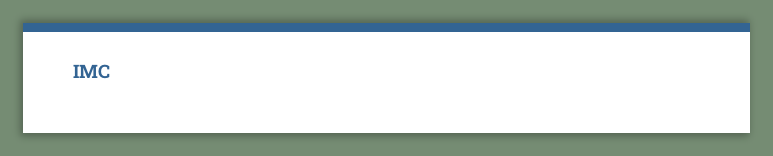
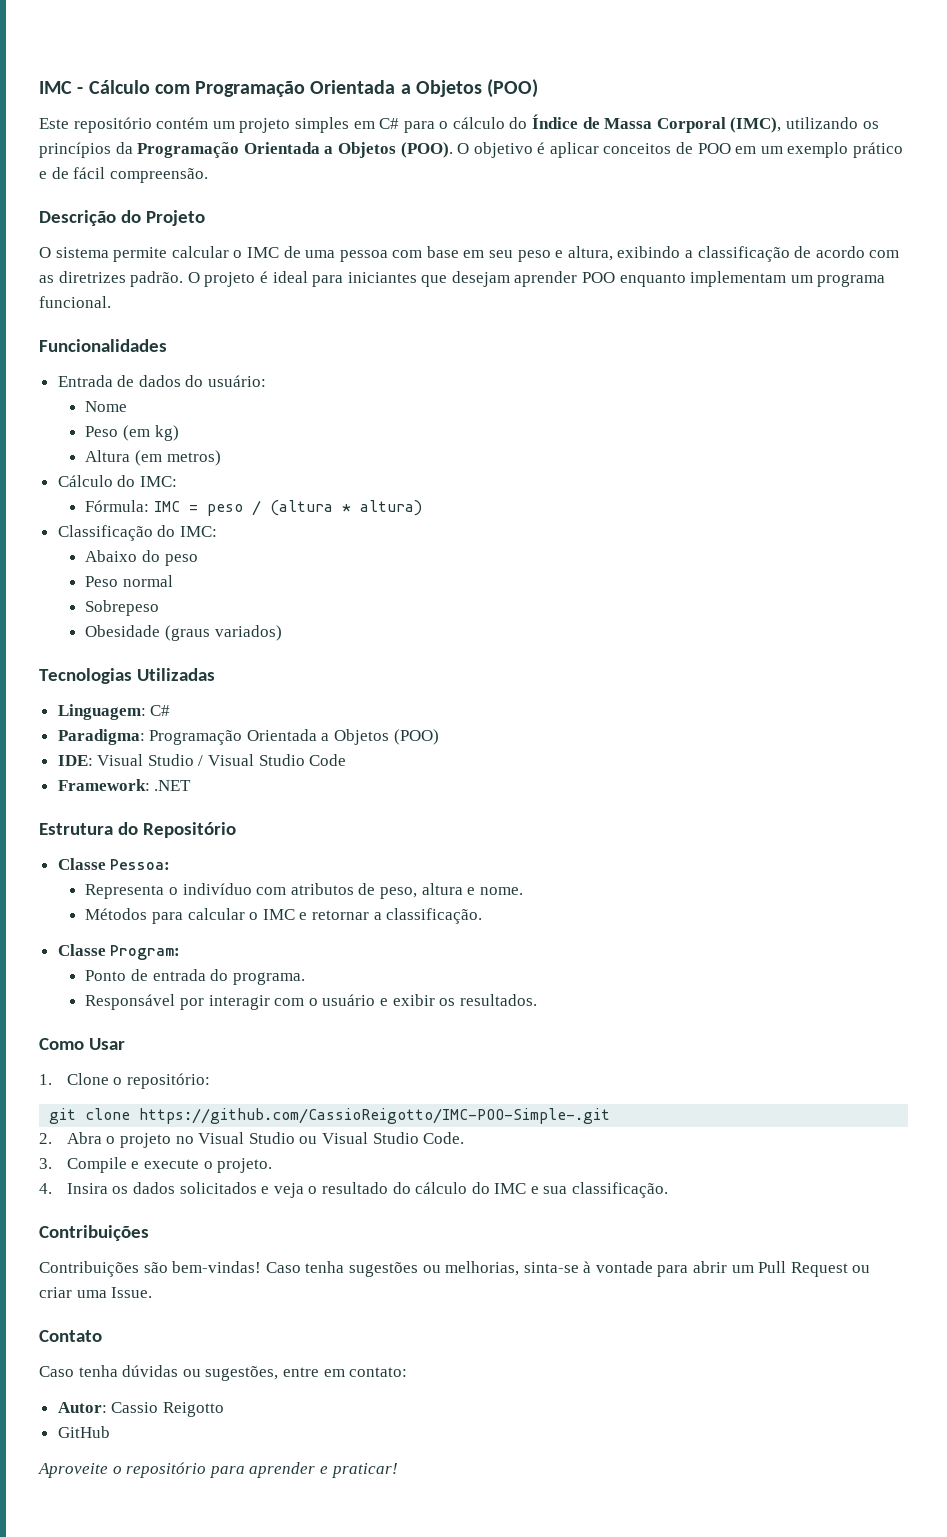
- IMC
+ IMC - Cálculo com Programação Orientada a Objetos (POO)
+ Este repositório contém um projeto simples em C# para o cálculo do Índice de Massa Corporal (IMC), utilizando os princípios da Programação Orientada a Objetos (POO). O objetivo é aplicar conceitos de POO em um exemplo prático e de fácil compreensão.
+ Descrição do Projeto
+ O sistema permite calcular o IMC de uma pessoa com base em seu peso e altura, exibindo a classificação de acordo com as diretrizes padrão. O projeto é ideal para iniciantes que desejam aprender POO enquanto implementam um programa funcional.
+ Funcionalidades
+ Entrada de dados do usuário:
+ Nome
+ Peso (em kg)
+ Altura (em metros)
+ Cálculo do IMC:
+ Fórmula: IMC = peso / (altura * altura)
+ Classificação do IMC:
+ Abaixo do peso
+ Peso normal
+ Sobrepeso
+ Obesidade (graus variados)
+ Tecnologias Utilizadas
+ Linguagem: C#
+ Paradigma: Programação Orientada a Objetos (POO)
+ IDE: Visual Studio / Visual Studio Code
+ Framework: .NET
+ Estrutura do Repositório
+ Classe Pessoa:
+ Representa o indivíduo com atributos de peso, altura e nome.
+ Métodos para calcular o IMC e retornar a classificação.
+ Classe Program:
+ Ponto de entrada do programa.
+ Responsável por interagir com o usuário e exibir os resultados.
+ Como Usar
+ 1. Clone o repositório:
+ git clone https://github.com/CassioReigotto/IMC-POO-Simple-.git
+ 2. Abra o projeto no Visual Studio ou Visual Studio Code.
+ 3. Compile e execute o projeto.
+ 4. Insira os dados solicitados e veja o resultado do cálculo do IMC e sua classificação.
+ Contribuições
+ Contribuições são bem-vindas! Caso tenha sugestões ou melhorias, sinta-se à vontade para abrir um Pull Request ou criar uma Issue.
+ Contato
+ Caso tenha dúvidas ou sugestões, entre em contato:
+ Autor: Cassio Reigotto
+ GitHub
+ Aproveite o repositório para aprender e praticar!

